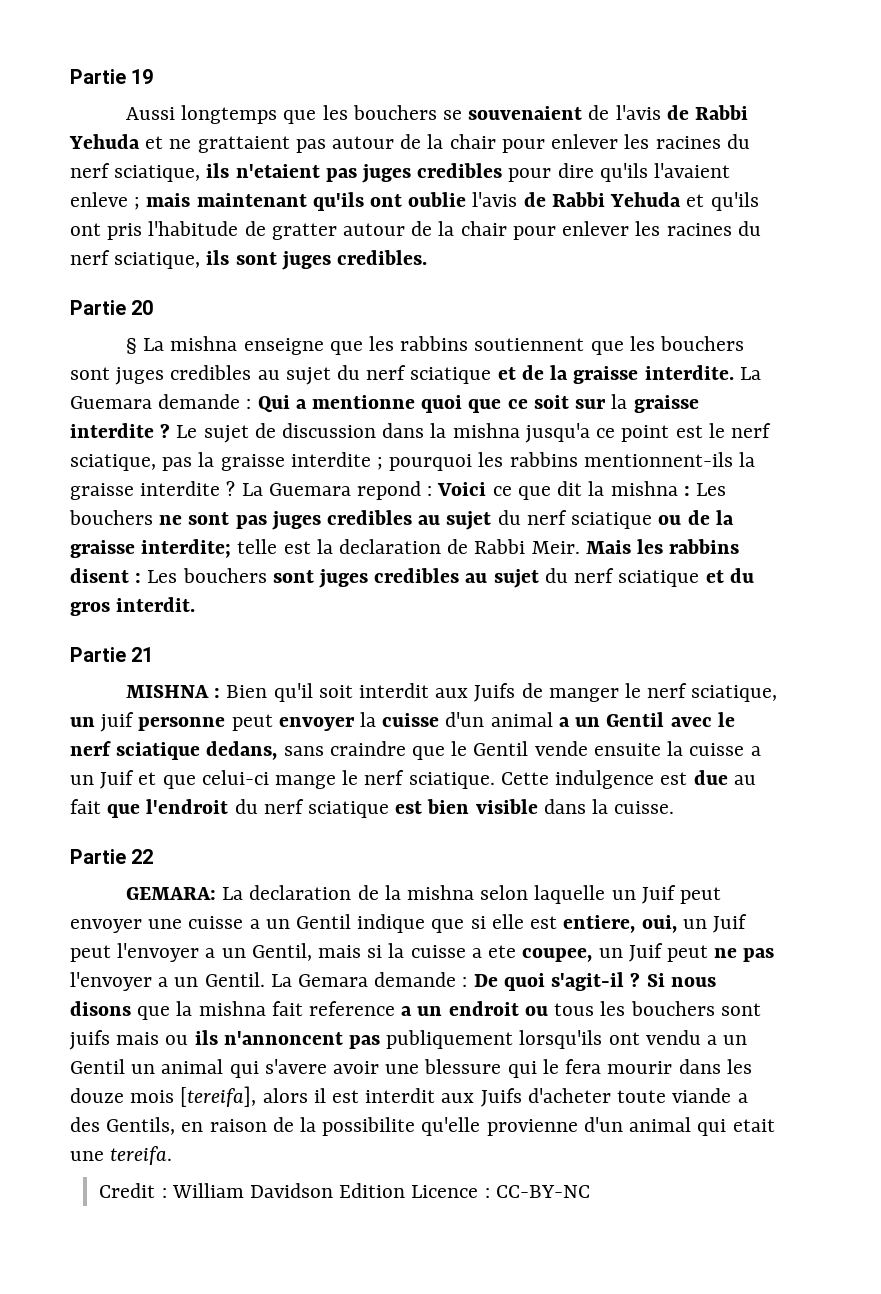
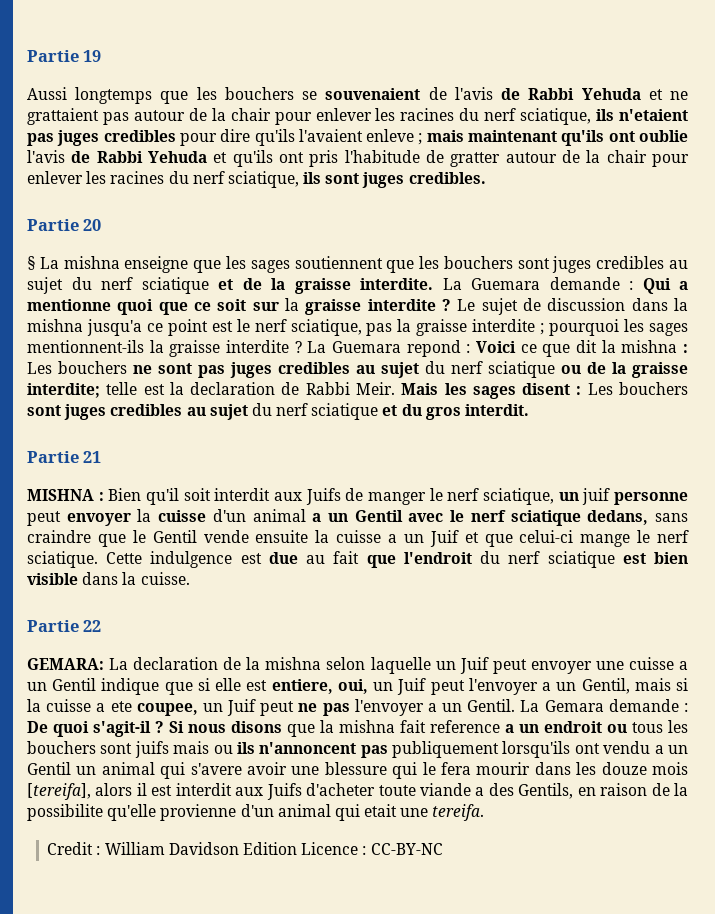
- § La mishna enseigne que les rabbins soutiennent que les bouchers sont juges credibles au sujet du nerf sciatique et de la graisse interdite.
+ § La mishna enseigne que les sages soutiennent que les bouchers sont juges credibles au sujet du nerf sciatique et de la graisse interdite.
- Le sujet de discussion dans la mishna jusqu'a ce point est le nerf sciatique, pas la graisse interdite ; pourquoi les rabbins mentionnent-ils la graisse interdite ?
+ Le sujet de discussion dans la mishna jusqu'a ce point est le nerf sciatique, pas la graisse interdite ; pourquoi les sages mentionnent-ils la graisse interdite ?
- Mais les rabbins disent : Les bouchers sont juges credibles au sujet du nerf sciatique et du gros interdit.
+ Mais les sages disent : Les bouchers sont juges credibles au sujet du nerf sciatique et du gros interdit.

